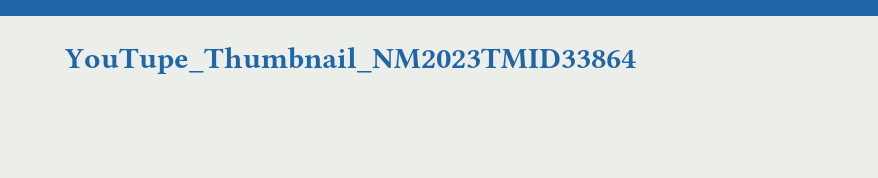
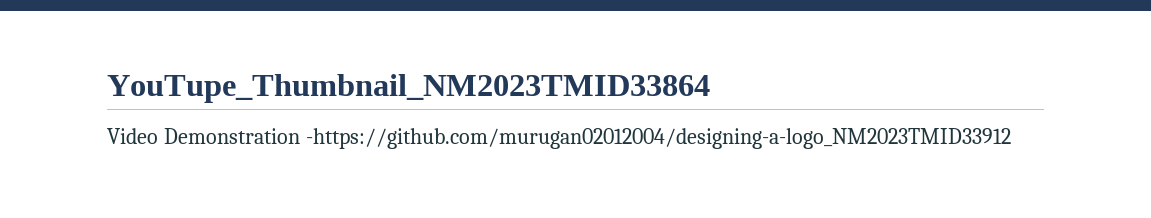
+ Video Demonstration -https://github.com/murugan02012004/designing-a-logo_NM2023TMID33912

